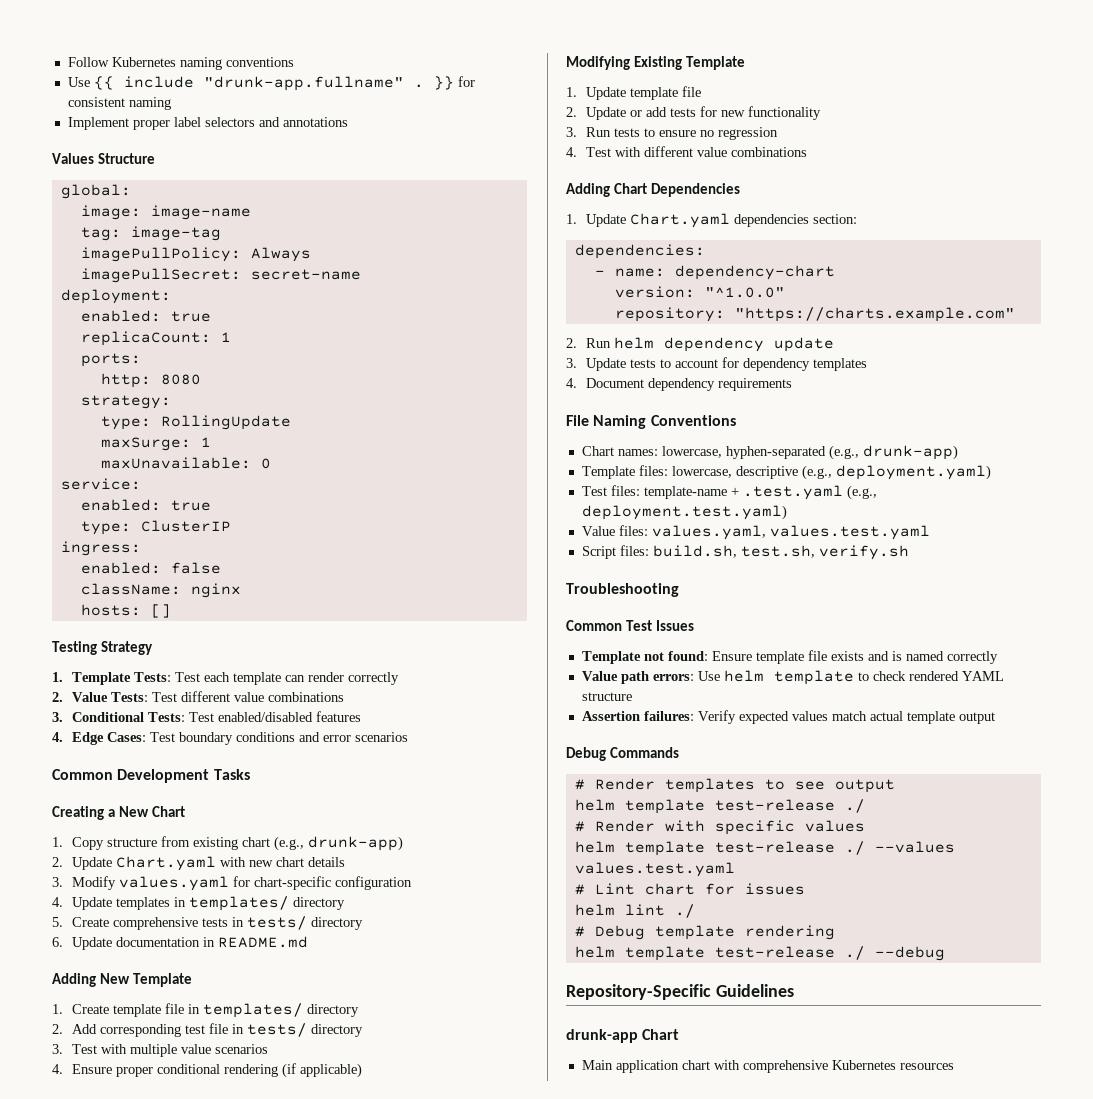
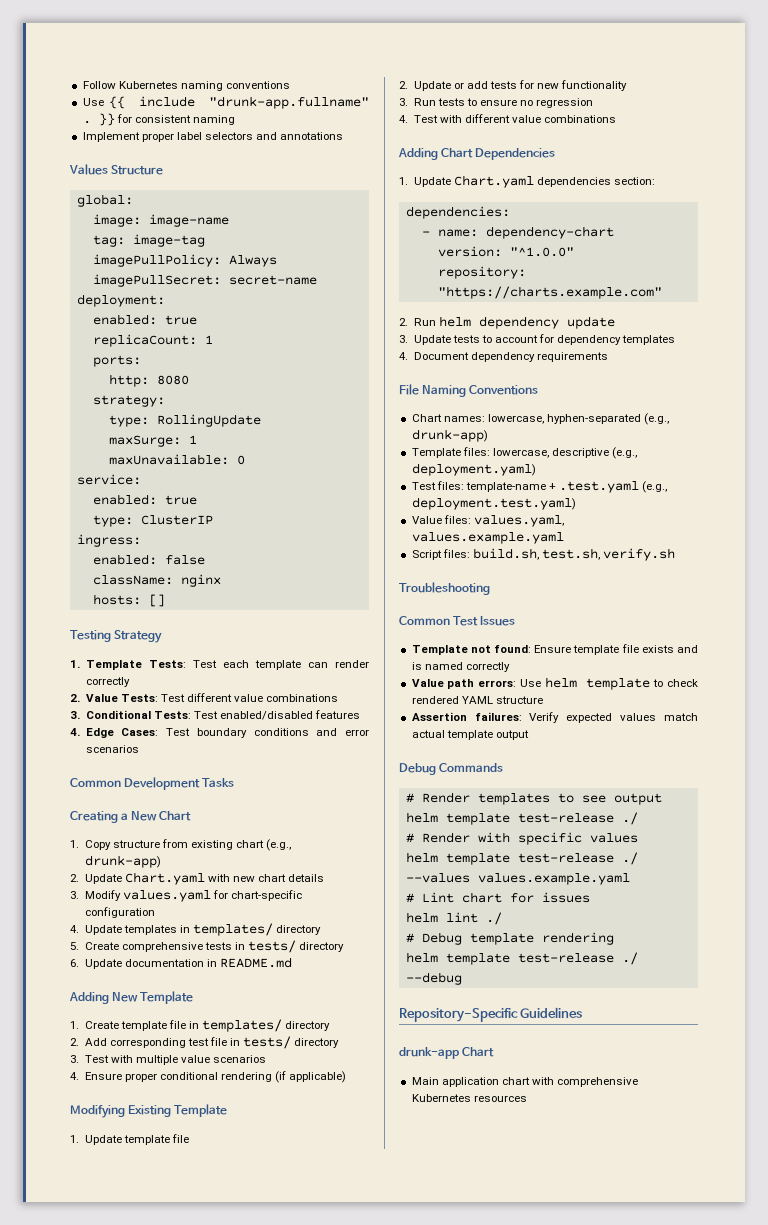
- Value files: values.yaml, values.test.yaml
+ Value files: values.yaml, values.example.yaml
- helm template test-release ./ --values values.test.yaml
+ helm template test-release ./ --values values.example.yaml

